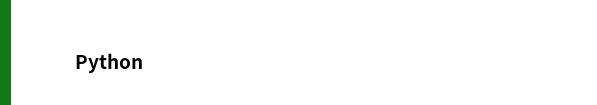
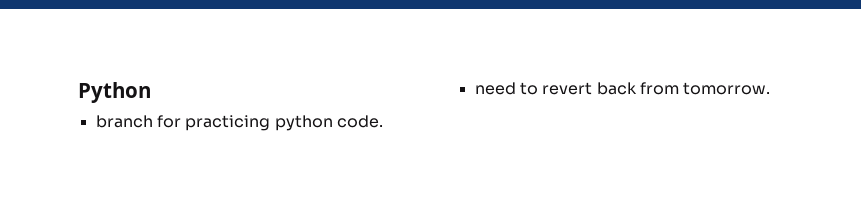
+ branch for practicing python code.
+ need to revert back from tomorrow.

